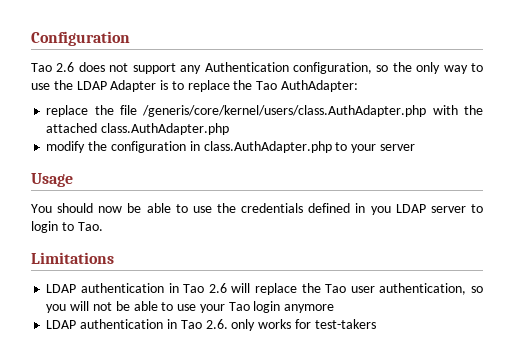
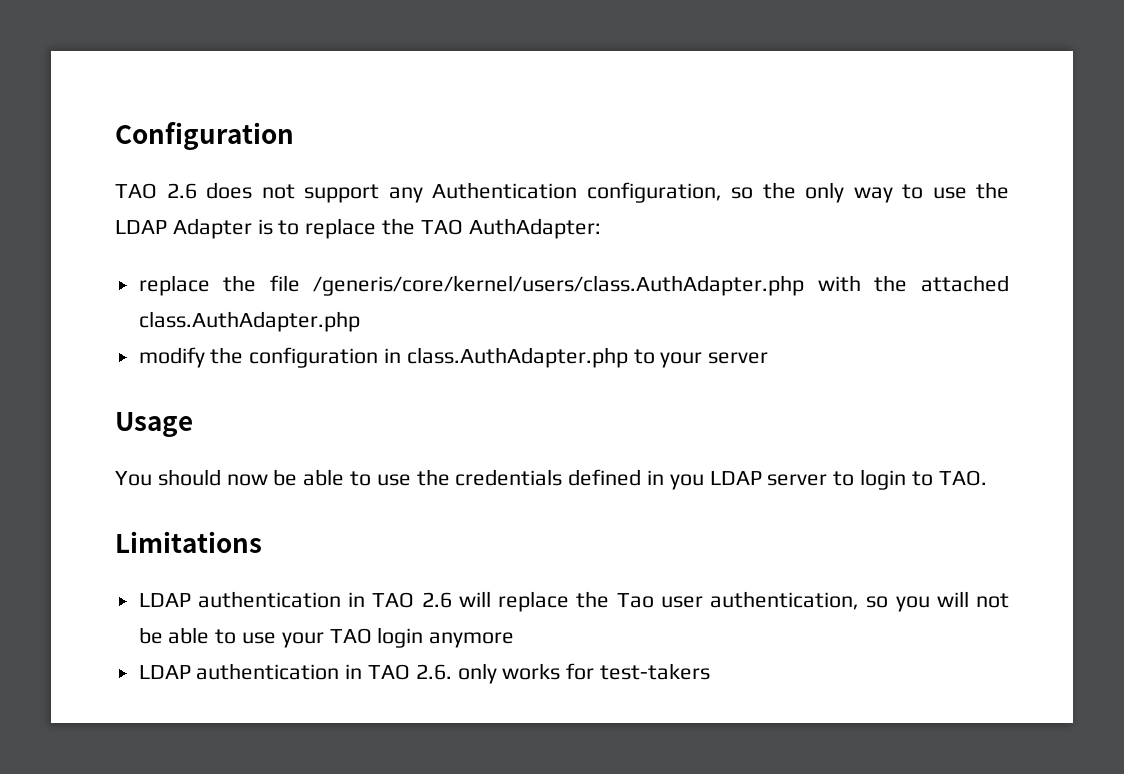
- Tao 2.6 does not support any Authentication configuration, so the only way to use the LDAP Adapter is to replace the Tao AuthAdapter:
+ TAO 2.6 does not support any Authentication configuration, so the only way to use the LDAP Adapter is to replace the TAO AuthAdapter:
- You should now be able to use the credentials defined in you LDAP server to login to Tao.
+ You should now be able to use the credentials defined in you LDAP server to login to TAO.
- LDAP authentication in Tao 2.6 will replace the Tao user authentication, so you will not be able to use your Tao login anymore
+ LDAP authentication in TAO 2.6 will replace the Tao user authentication, so you will not be able to use your TAO login anymore
- LDAP authentication in Tao 2.6. only works for test-takers
+ LDAP authentication in TAO 2.6. only works for test-takers

